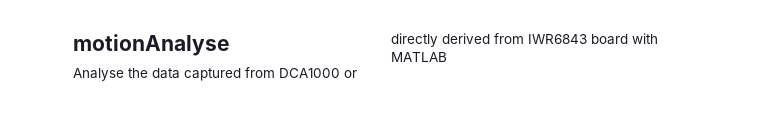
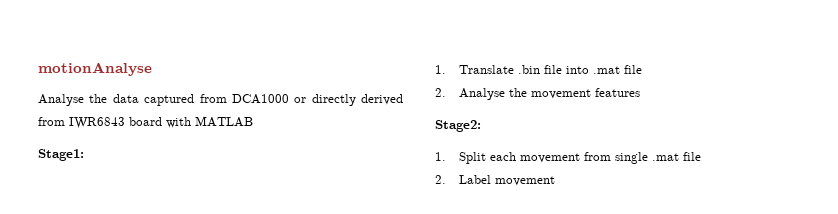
+ Stage1:
+ 1. Translate .bin file into .mat file
+ 2. Analyse the movement features
+ Stage2:
+ 1. Split each movement from single .mat file
+ 2. Label movement

